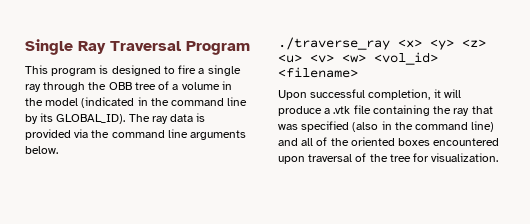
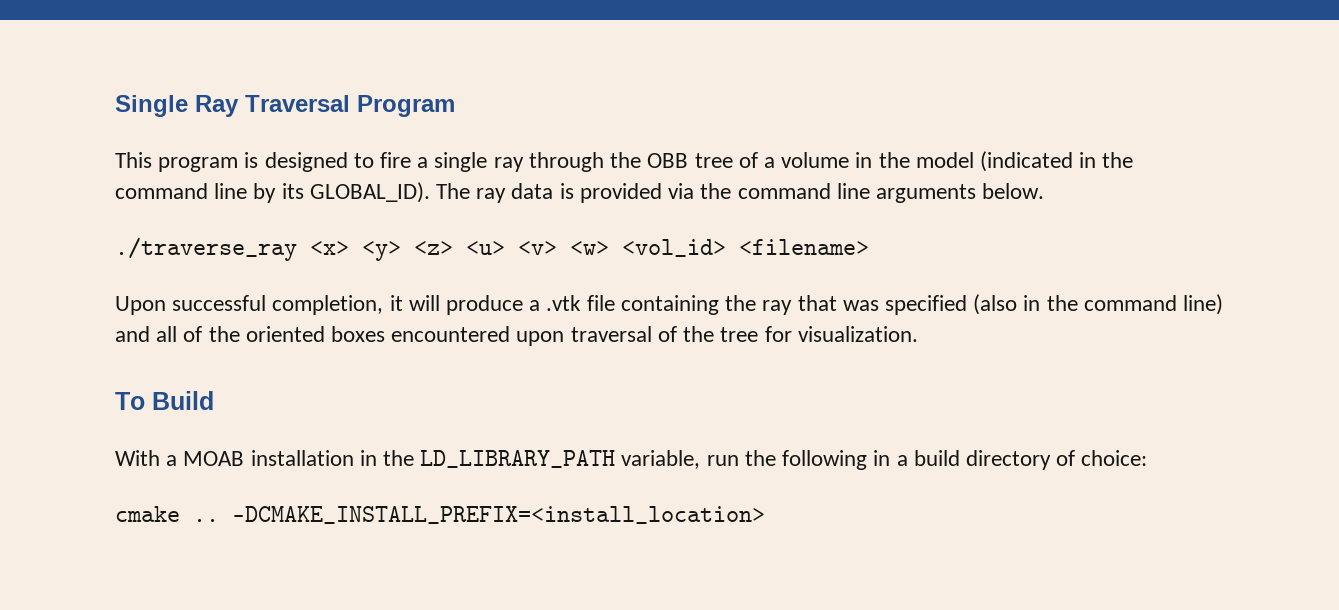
+ To Build
+ With a MOAB installation in the LD_LIBRARY_PATH variable, run the following in a build directory of choice:
+ cmake .. -DCMAKE_INSTALL_PREFIX=<install_location>

